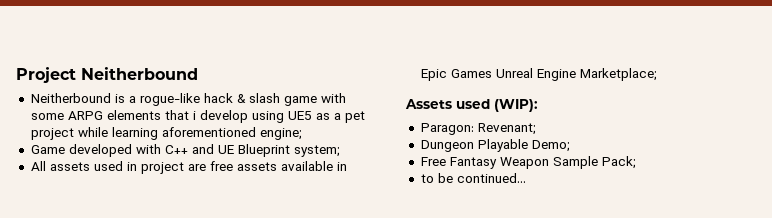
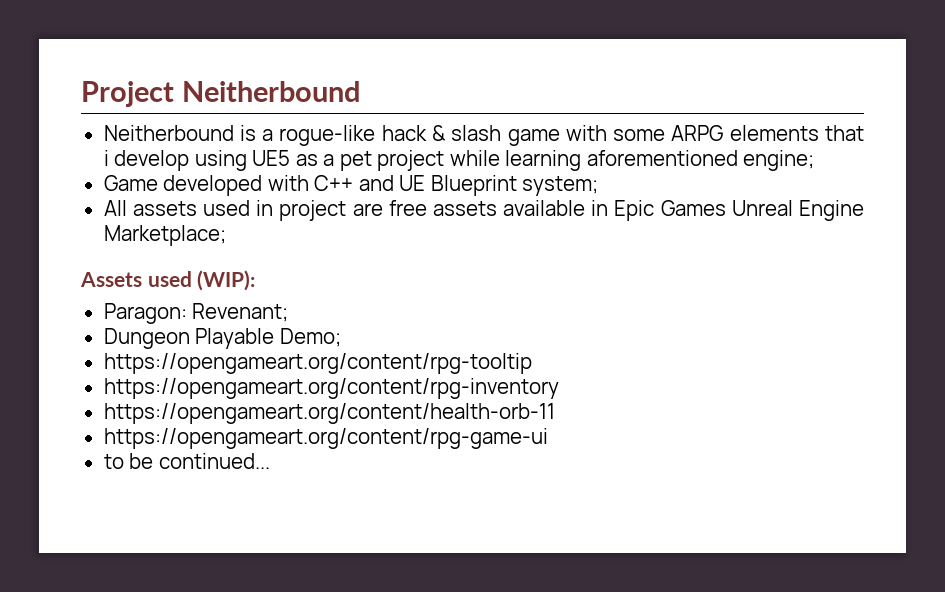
- Free Fantasy Weapon Sample Pack;
+ https://opengameart.org/content/rpg-tooltip
+ https://opengameart.org/content/rpg-inventory
+ https://opengameart.org/content/health-orb-11
+ https://opengameart.org/content/rpg-game-ui

